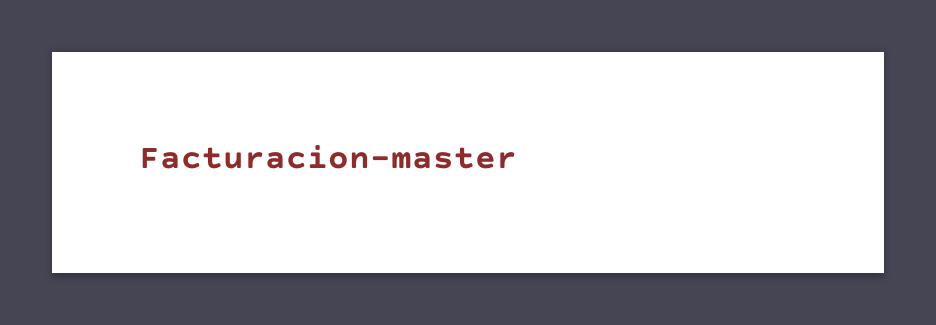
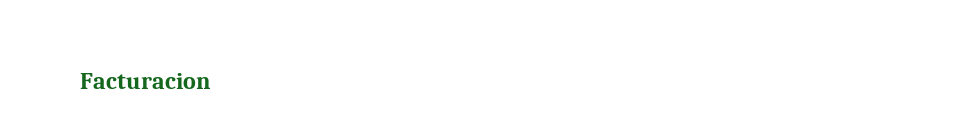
- Facturacion-master
+ Facturacion

